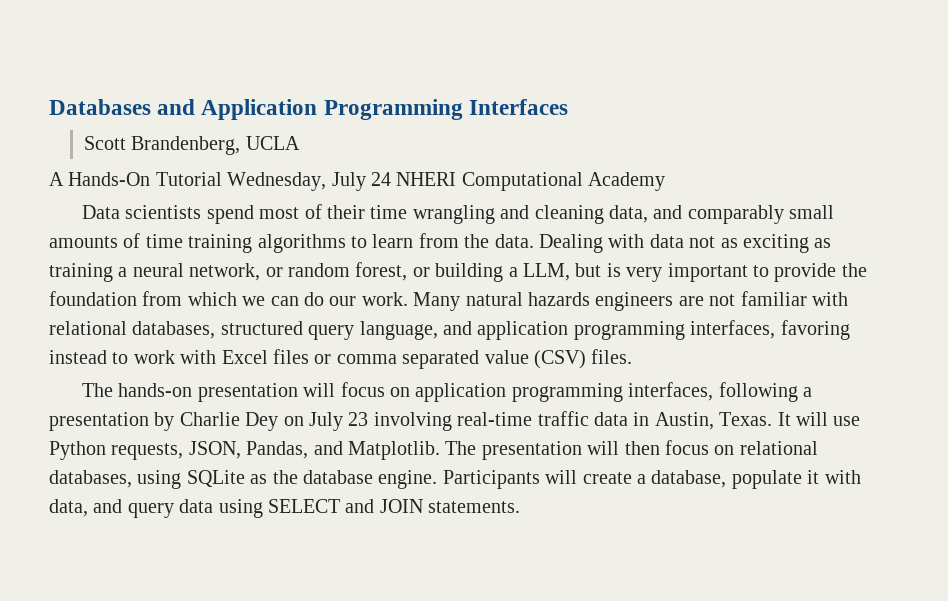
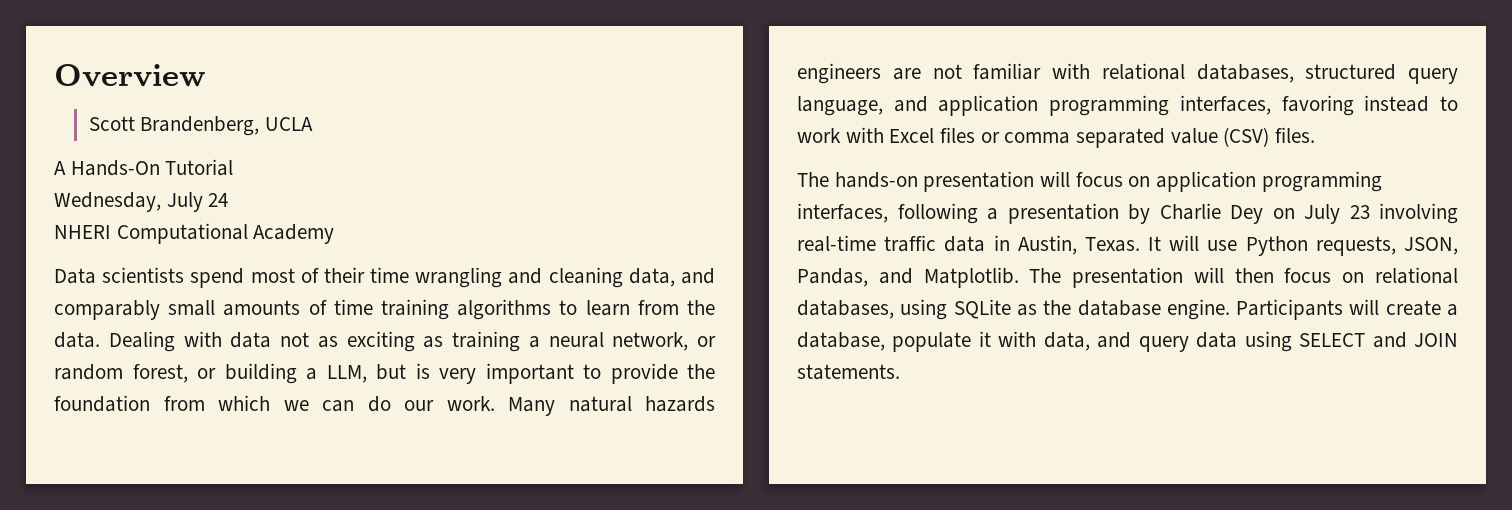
- Databases and Application Programming Interfaces
+ Overview
- A Hands-On Tutorial Wednesday, July 24 NHERI Computational Academy
+ A Hands-On Tutorial
+ Wednesday, July 24
+ NHERI Computational Academy

